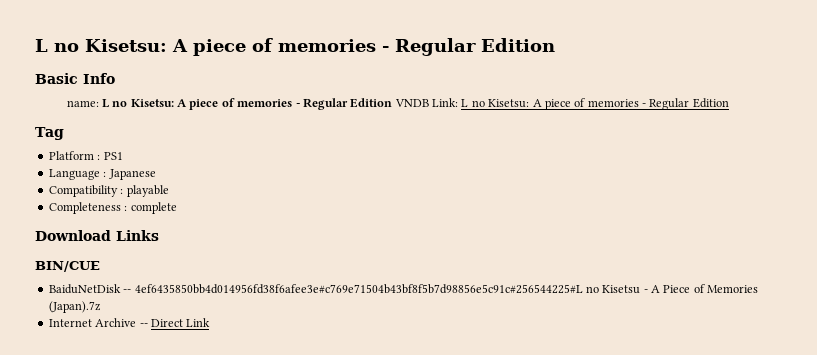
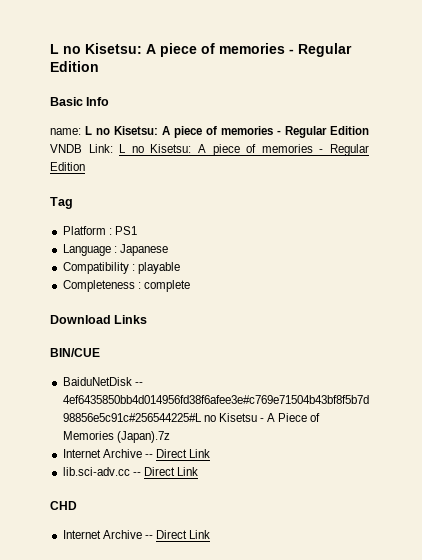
+ lib.sci-adv.cc -- Direct Link
+ CHD
+ Internet Archive -- Direct Link

